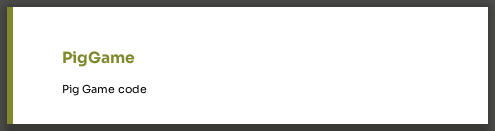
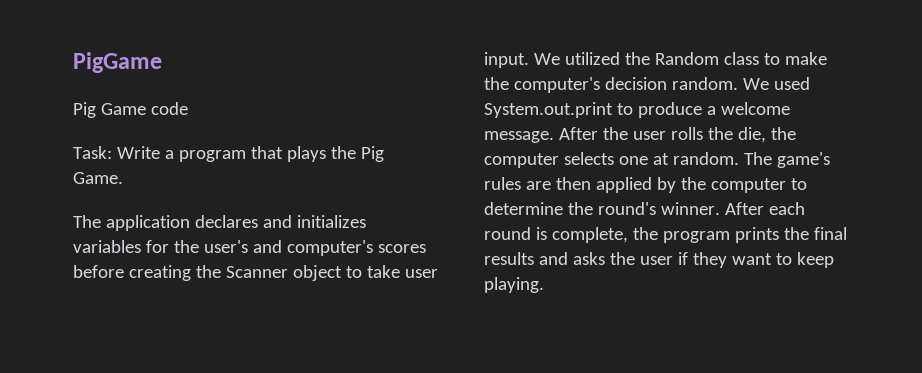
+ Task: Write a program that plays the Pig Game.
+ The application declares and initializes variables for the user's and computer's scores before creating the Scanner object to take user input. We utilized the Random class to make the computer's decision random. We used System.out.print to produce a welcome message. After the user rolls the die, the computer selects one at random. The game's rules are then applied by the computer to determine the round's winner. After each round is complete, the program prints the final results and asks the user if they want to keep playing.

